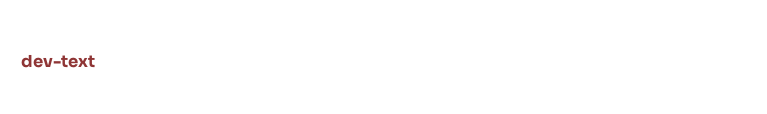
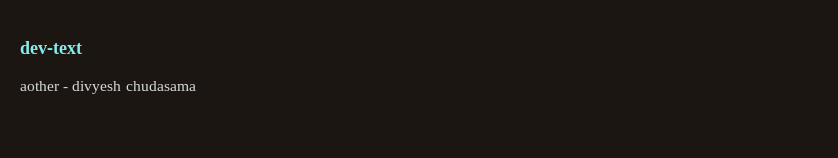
+ aother - divyesh chudasama

